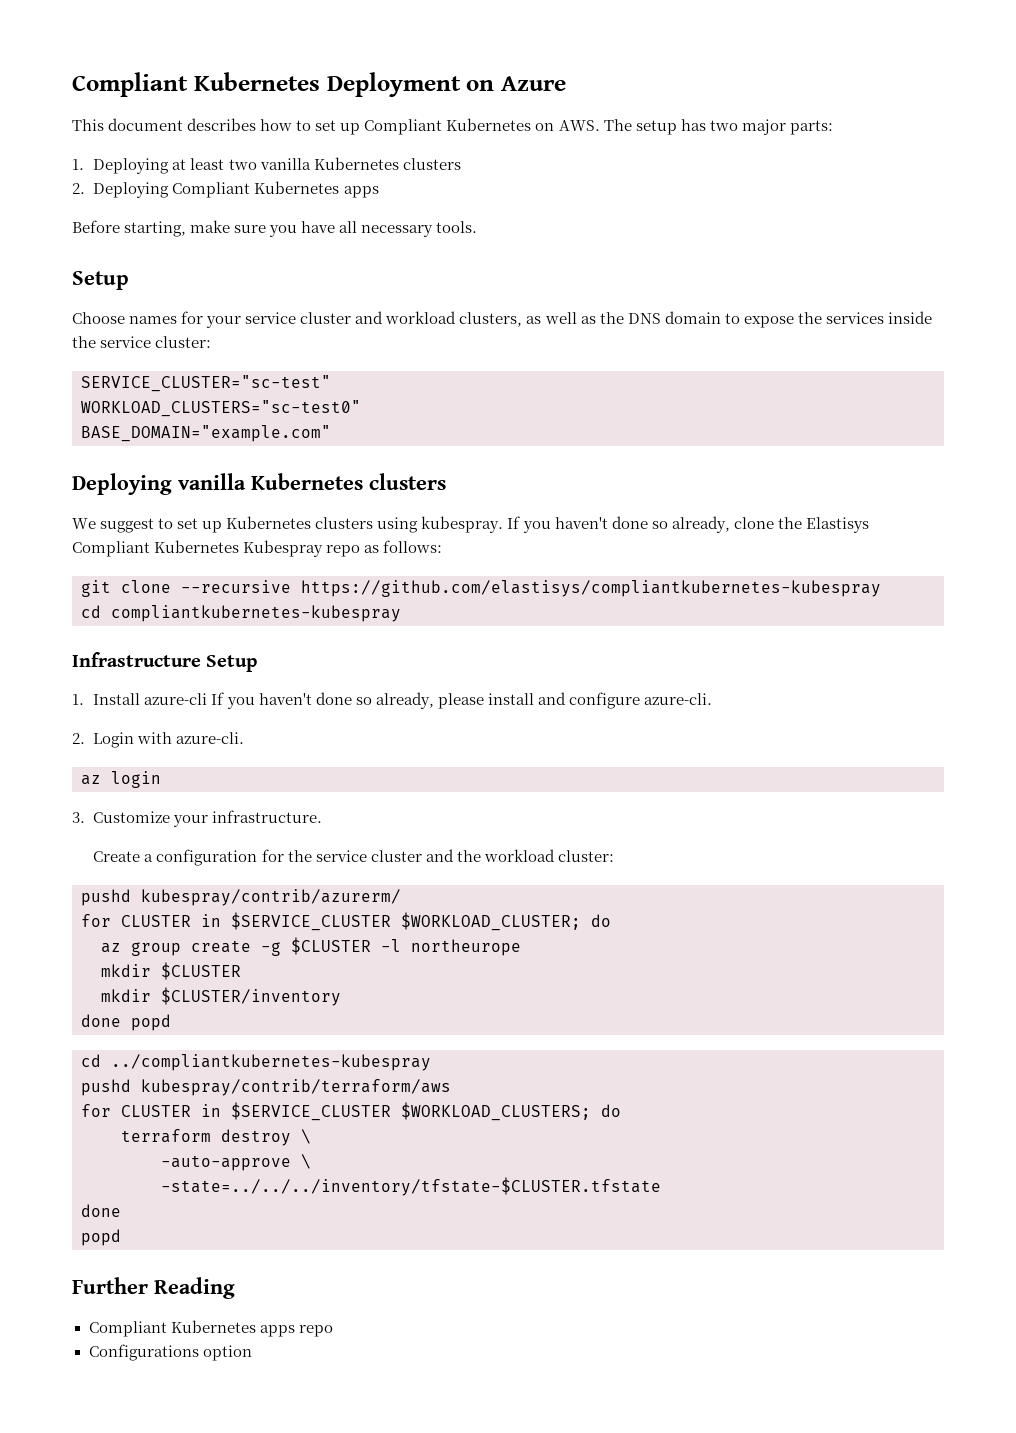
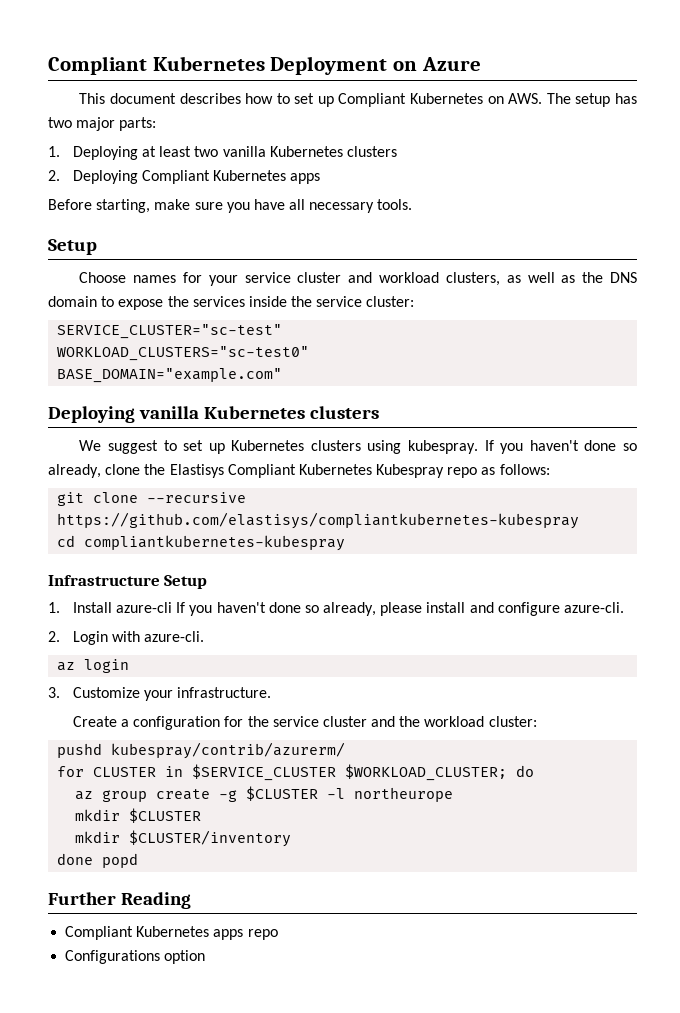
- cd ../compliantkubernetes-kubespray
- pushd kubespray/contrib/terraform/aws
- for CLUSTER in $SERVICE_CLUSTER $WORKLOAD_CLUSTERS; do
- terraform destroy \
- -auto-approve \
- -state=../../../inventory/tfstate-$CLUSTER.tfstate
- done
- popd

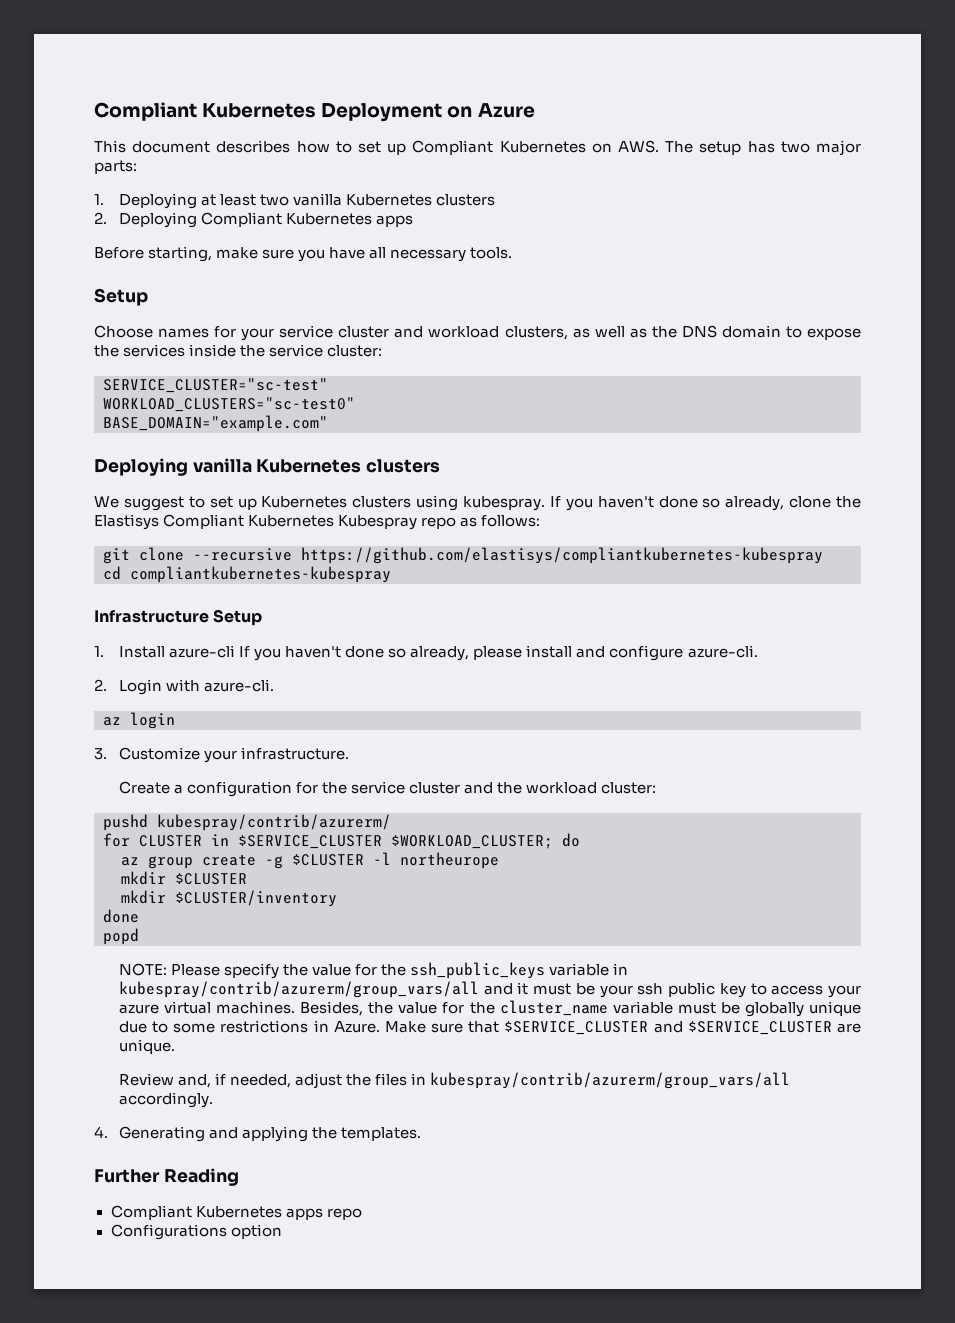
  mkdir $CLUSTER/inventory
- done popd
+ done
+ popd
+ NOTE: Please specify the value for the ssh_public_keys variable in kubespray/contrib/azurerm/group_vars/all and it must be your ssh public key to access your azure virtual machines. Besides, the value for the cluster_name variable must be globally unique due to some restrictions in Azure. Make sure that $SERVICE_CLUSTER and $SERVICE_CLUSTER are unique.
+ Review and, if needed, adjust the files in kubespray/contrib/azurerm/group_vars/all accordingly.
+ 4. Generating and applying the templates.

